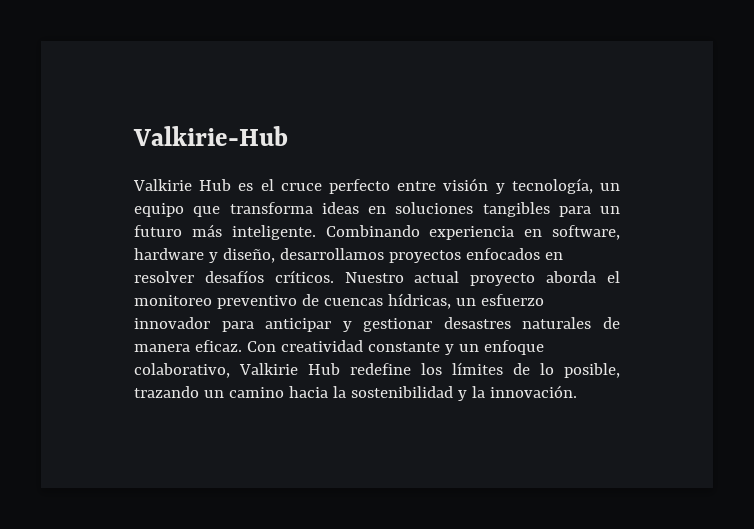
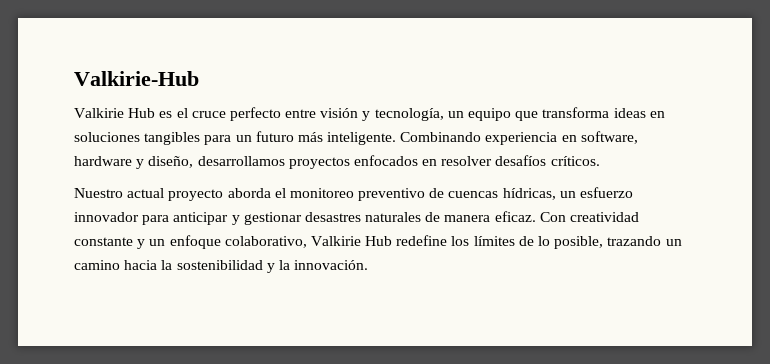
- Combinando experiencia en software, hardware y diseño, desarrollamos proyectos enfocados en resolver desafíos críticos. Nuestro actual proyecto aborda el monitoreo preventivo de cuencas hídricas, un esfuerzo innovador para anticipar y gestionar desastres naturales de manera eficaz.
+ Combinando experiencia en software, hardware y diseño, desarrollamos proyectos enfocados en resolver desafíos críticos.
+ Nuestro actual proyecto aborda el monitoreo preventivo de cuencas hídricas, un esfuerzo innovador para anticipar y gestionar desastres naturales de manera eficaz.

